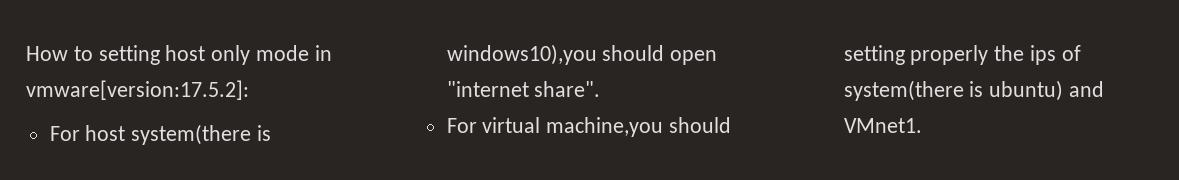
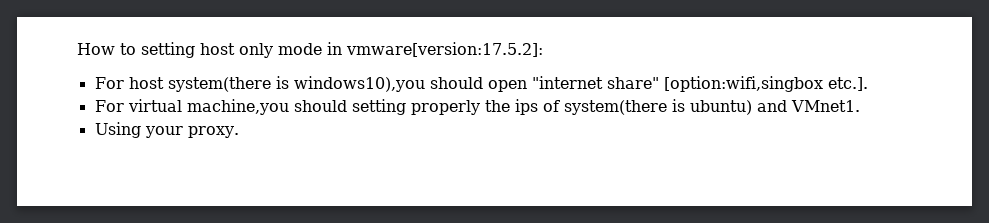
- For host system(there is windows10),you should open "internet share".
+ For host system(there is windows10),you should open "internet share" [option:wifi,singbox etc.].
+ Using your proxy.

